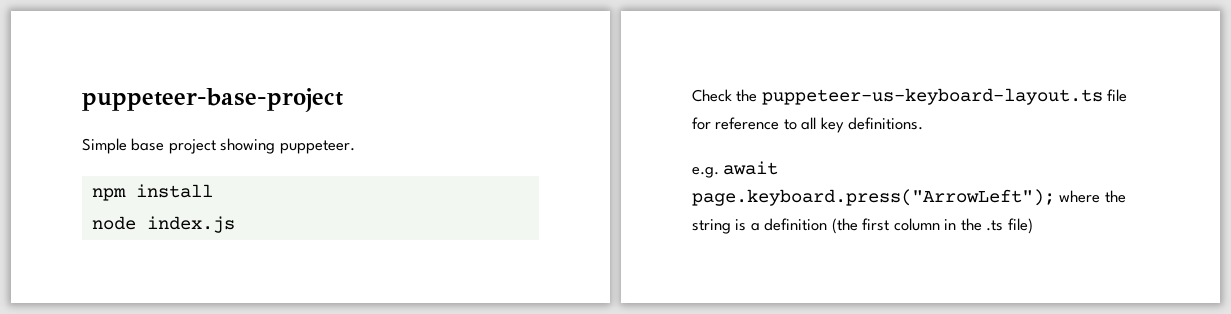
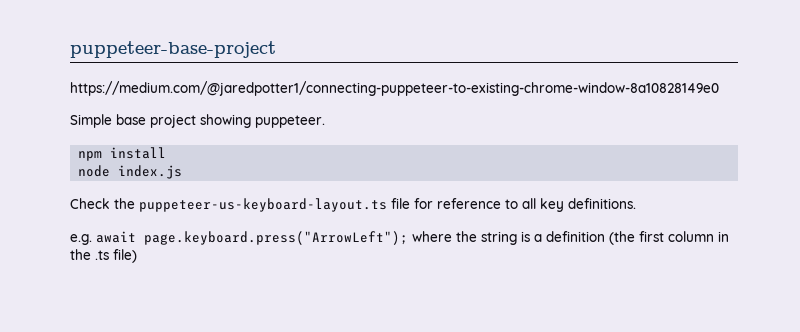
+ https://medium.com/@jaredpotter1/connecting-puppeteer-to-existing-chrome-window-8a10828149e0

